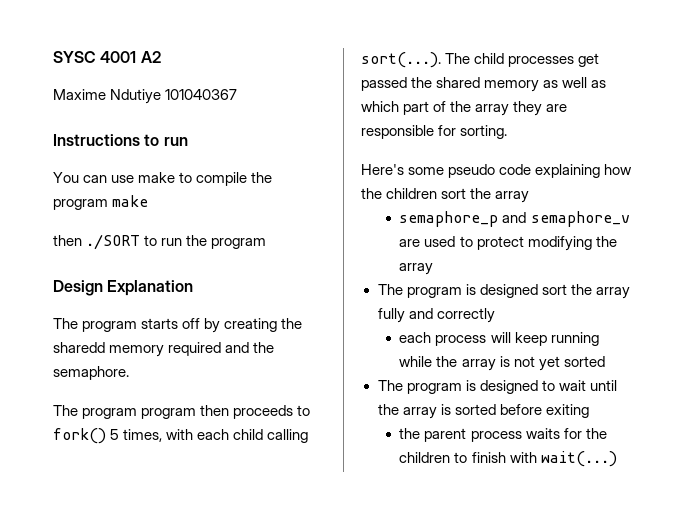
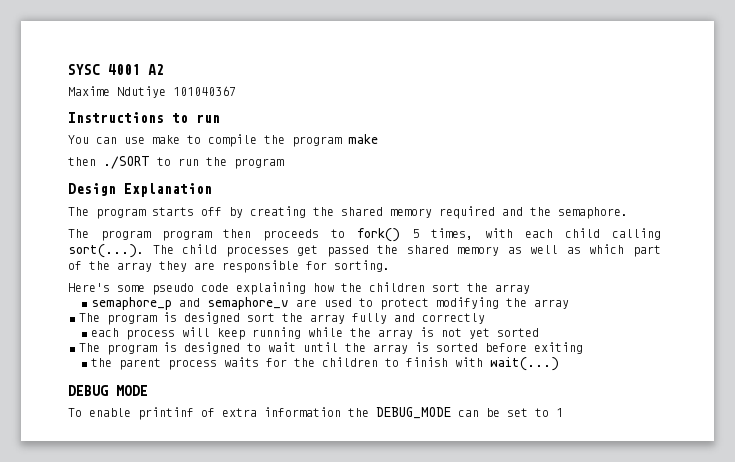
- The program starts off by creating the sharedd memory required and the semaphore.
+ The program starts off by creating the shared memory required and the semaphore.
+ DEBUG MODE
+ To enable printinf of extra information the DEBUG_MODE can be set to 1

